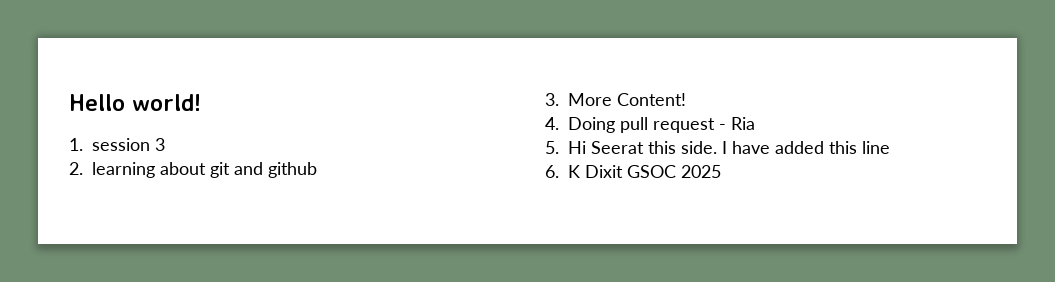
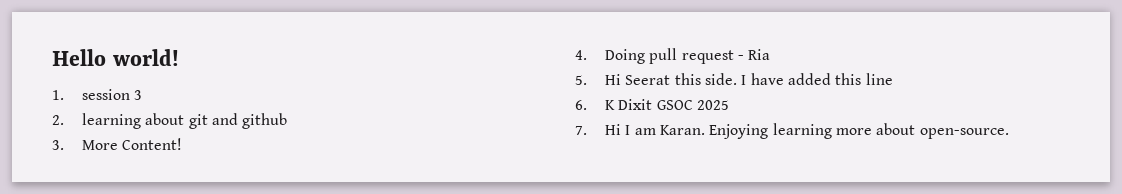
+ 7. Hi I am Karan. Enjoying learning more about open-source.

